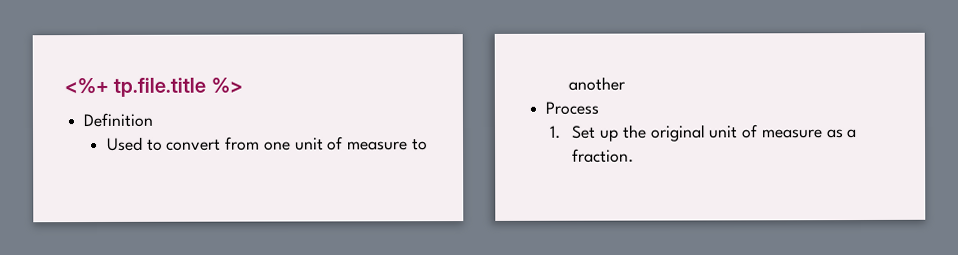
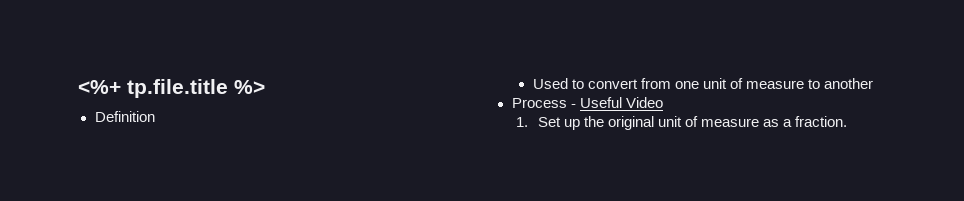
- Process
+ Process - Useful Video

